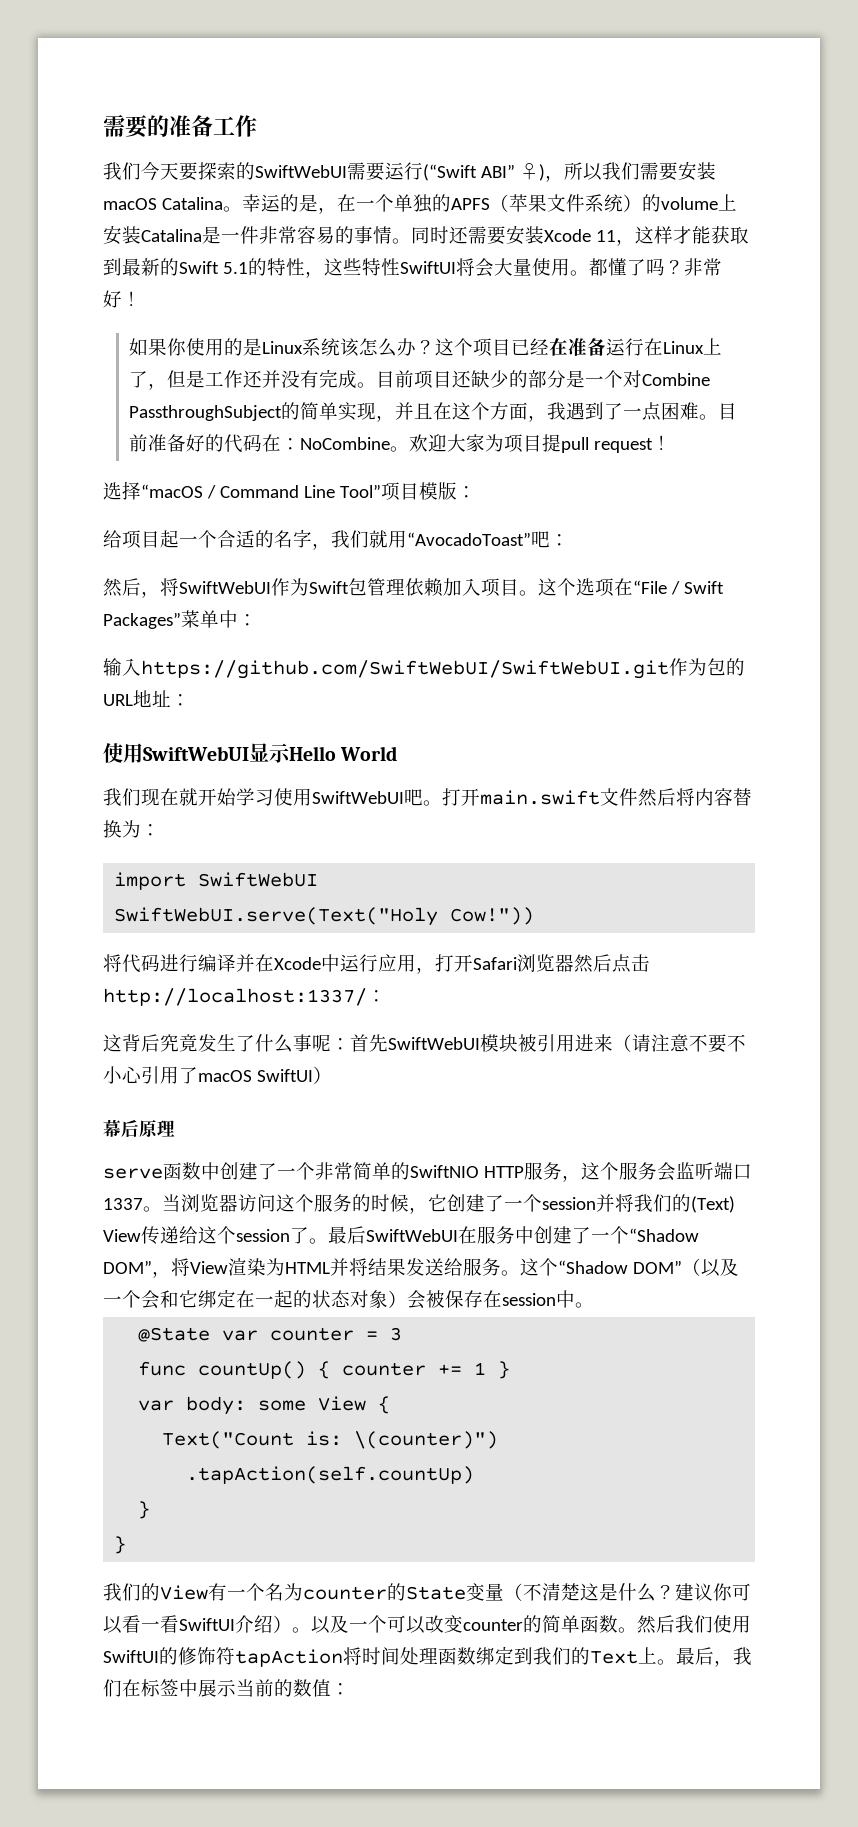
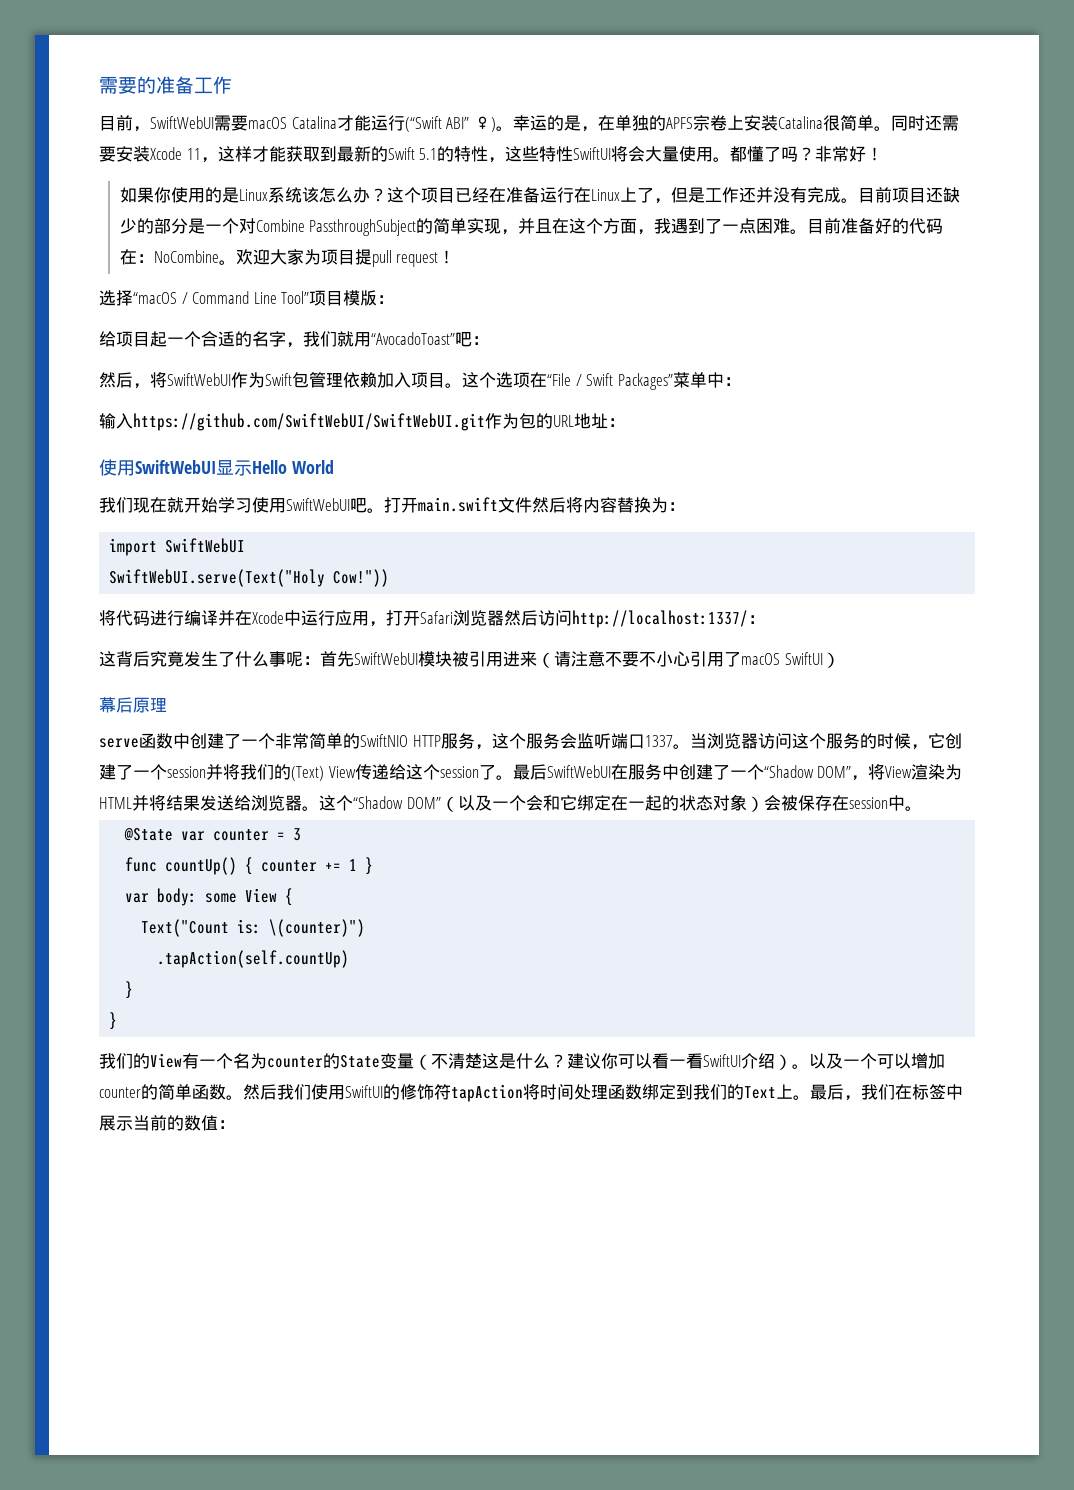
- 我们今天要探索的SwiftWebUI需要运行(“Swift ABI” ♀)，所以我们需要安装macOS Catalina。
+ 目前，SwiftWebUI需要macOS Catalina才能运行(“Swift ABI” ♀)。
- 幸运的是，在一个单独的APFS（苹果文件系统）的volume上安装Catalina是一件非常容易的事情。
+ 幸运的是，在单独的APFS宗卷上安装Catalina很简单。
- 将代码进行编译并在Xcode中运行应用，打开Safari浏览器然后点击http://localhost:1337/：
+ 将代码进行编译并在Xcode中运行应用，打开Safari浏览器然后访问http://localhost:1337/：
- 最后SwiftWebUI在服务中创建了一个“Shadow DOM”，将View渲染为HTML并将结果发送给服务。
+ 最后SwiftWebUI在服务中创建了一个“Shadow DOM”，将View渲染为HTML并将结果发送给浏览器。
- 以及一个可以改变counter的简单函数。
+ 以及一个可以增加counter的简单函数。

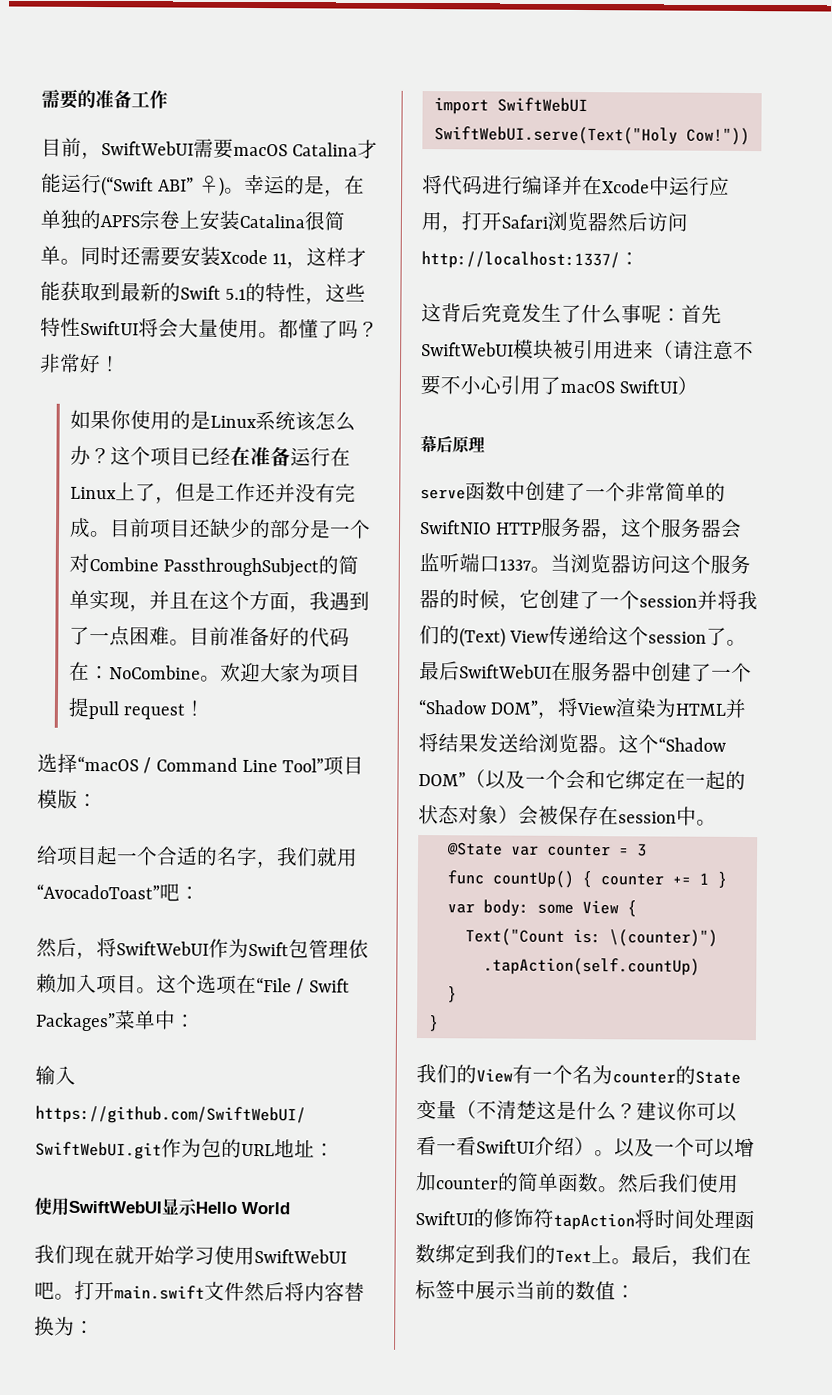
- serve函数中创建了一个非常简单的SwiftNIO HTTP服务，这个服务会监听端口1337。
+ serve函数中创建了一个非常简单的SwiftNIO HTTP服务器，这个服务器会监听端口1337。
- 当浏览器访问这个服务的时候，它创建了一个session并将我们的(Text) View传递给这个session了。
+ 当浏览器访问这个服务器的时候，它创建了一个session并将我们的(Text) View传递给这个session了。
- 最后SwiftWebUI在服务中创建了一个“Shadow DOM”，将View渲染为HTML并将结果发送给浏览器。
+ 最后SwiftWebUI在服务器中创建了一个“Shadow DOM”，将View渲染为HTML并将结果发送给浏览器。

